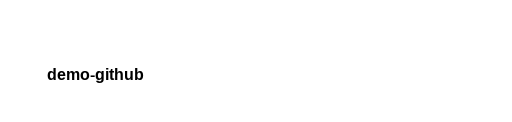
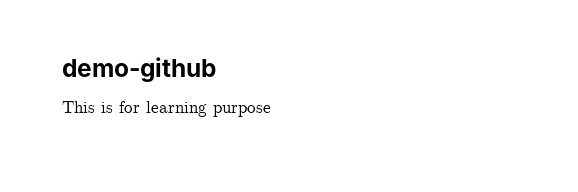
+ This is for learning purpose

